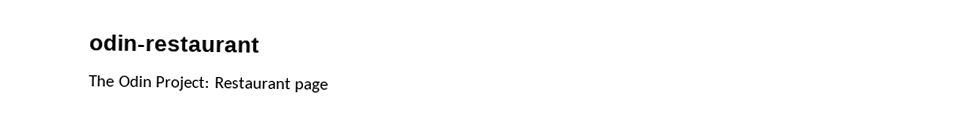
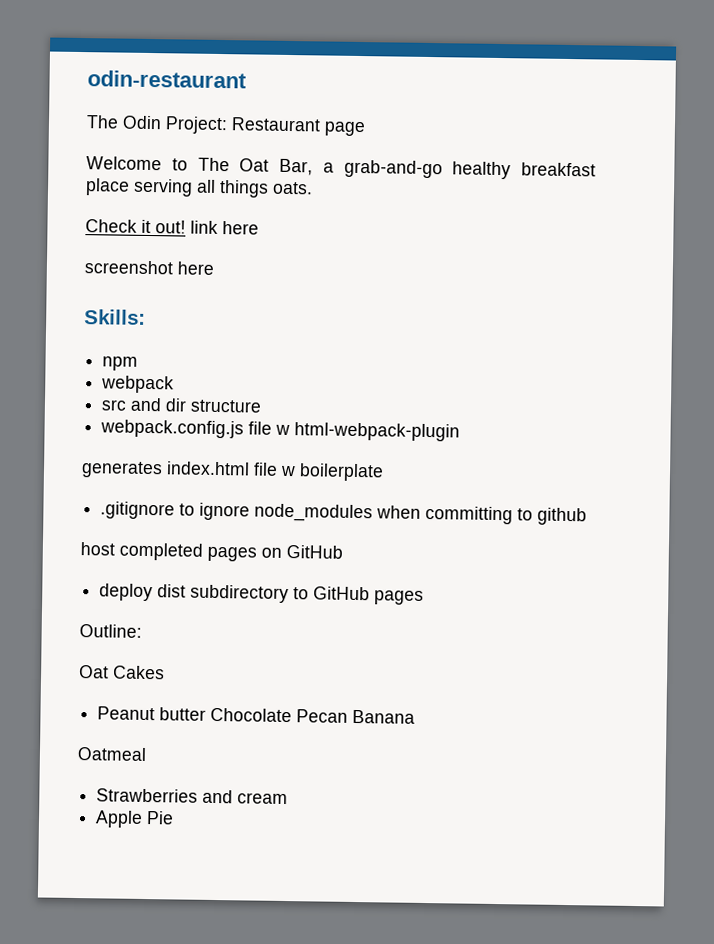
+ Welcome to The Oat Bar, a grab-and-go healthy breakfast place serving all things oats.
+ Check it out! link here
+ screenshot here
+ Skills:
+ npm
+ webpack
+ src and dir structure
+ webpack.config.js file w html-webpack-plugin
+ generates index.html file w boilerplate
+ .gitignore to ignore node_modules when committing to github
+ host completed pages on GitHub
+ deploy dist subdirectory to GitHub pages
+ Outline:
+ Oat Cakes
+ Peanut butter Chocolate Pecan Banana
+ Oatmeal
+ Strawberries and cream
+ Apple Pie

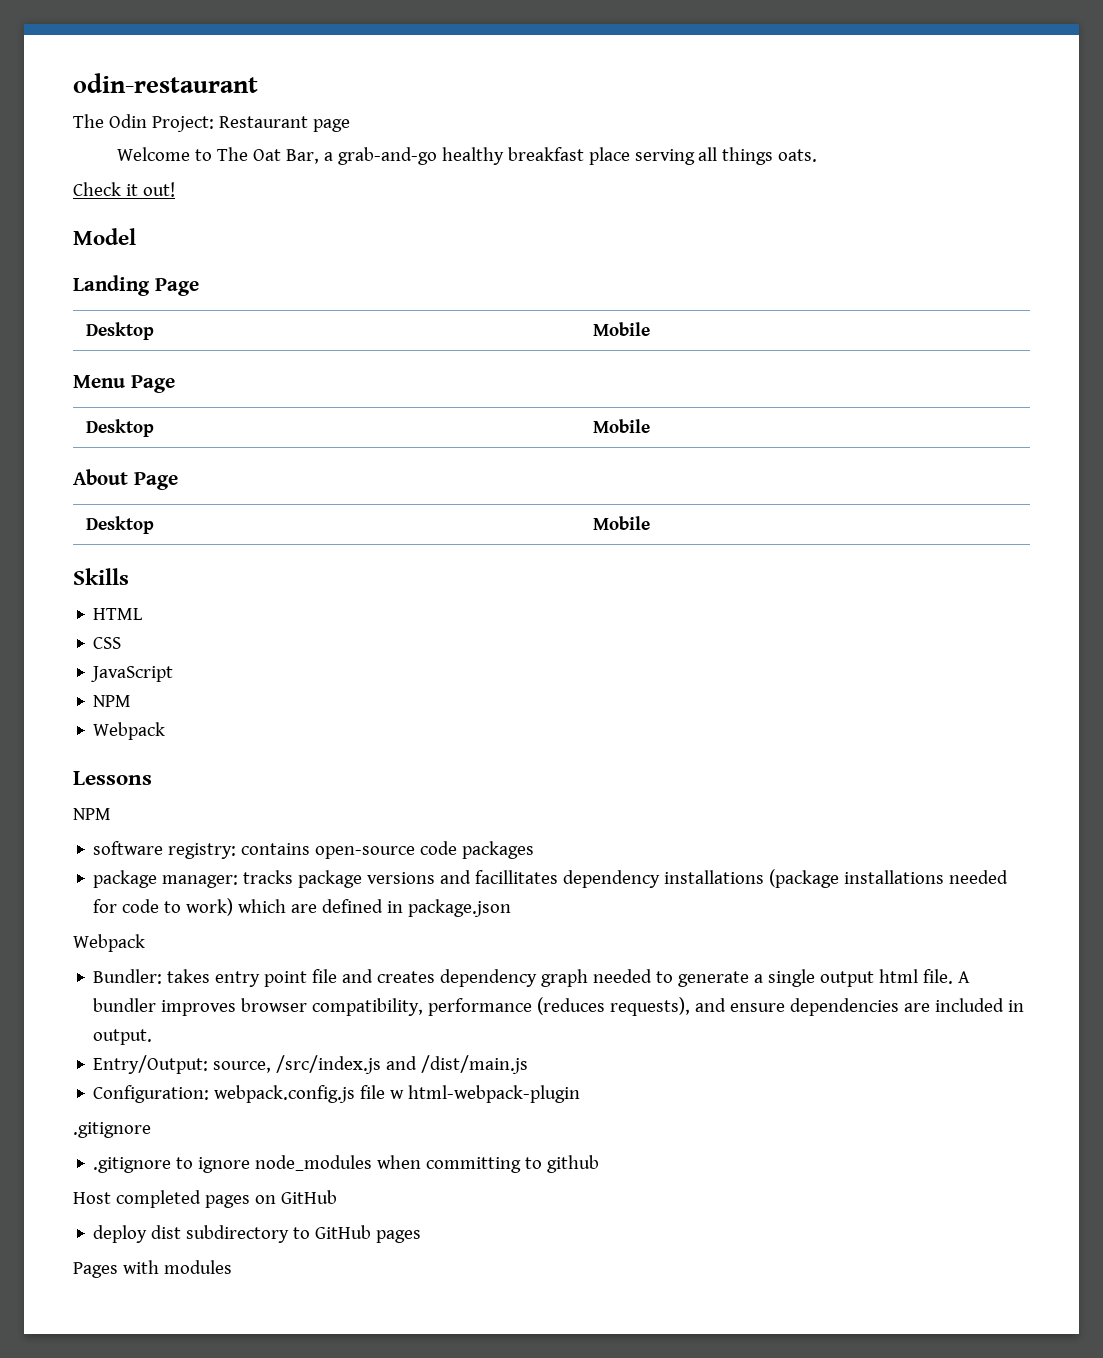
- Check it out! link here
- screenshot here
- Skills:
- npm
- webpack
- src and dir structure
- webpack.config.js file w html-webpack-plugin
- generates index.html file w boilerplate
+ Check it out!
+ Model
+ Landing Page
+ Desktop | Mobile
+ Menu Page
+ Desktop | Mobile
+ About Page
+ Desktop | Mobile
+ Skills
+ HTML
+ CSS
+ JavaScript
+ NPM
+ Webpack
+ Lessons
+ NPM
+ software registry: contains open-source code packages
+ package manager: tracks package versions and facillitates dependency installations (package installations needed for code to work) which are defined in package.json
+ Webpack
+ Bundler: takes entry point file and creates dependency graph needed to generate a single output html file. A bundler improves browser compatibility, performance (reduces requests), and ensure dependencies are included in output.
+ Entry/Output: source, /src/index.js and /dist/main.js
+ Configuration: webpack.config.js file w html-webpack-plugin
+ .gitignore
- host completed pages on GitHub
+ Host completed pages on GitHub
- Outline:
- Oat Cakes
- Peanut butter Chocolate Pecan Banana
- Oatmeal
- Strawberries and cream
- Apple Pie
+ Pages with modules

